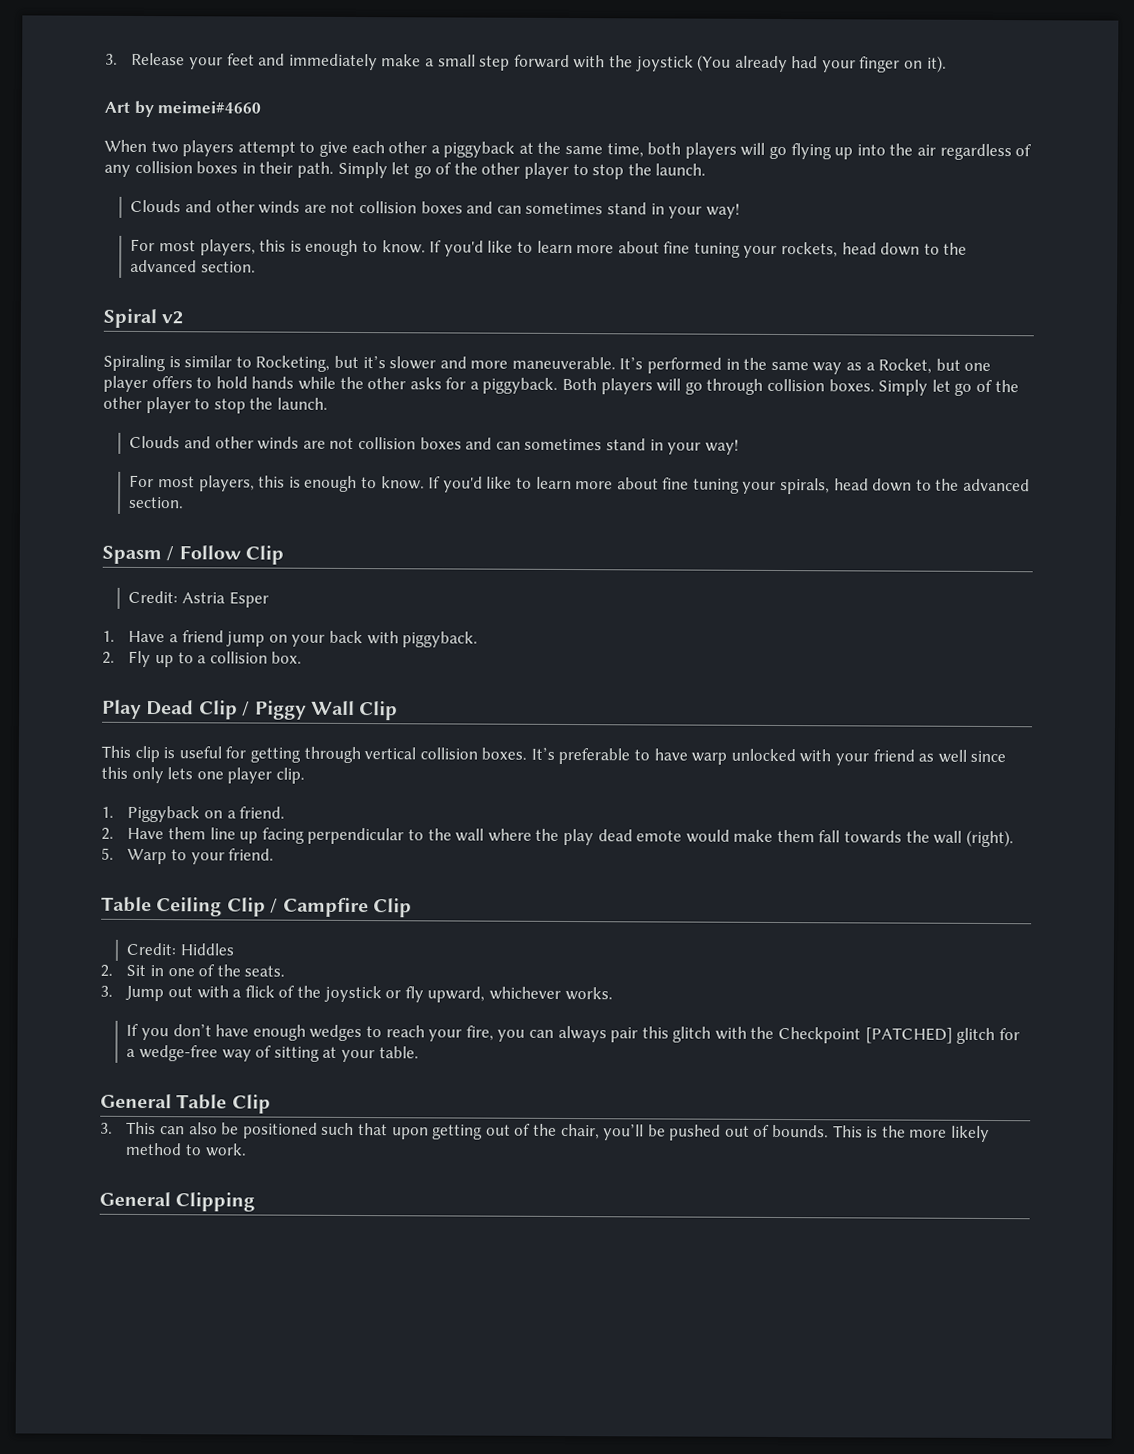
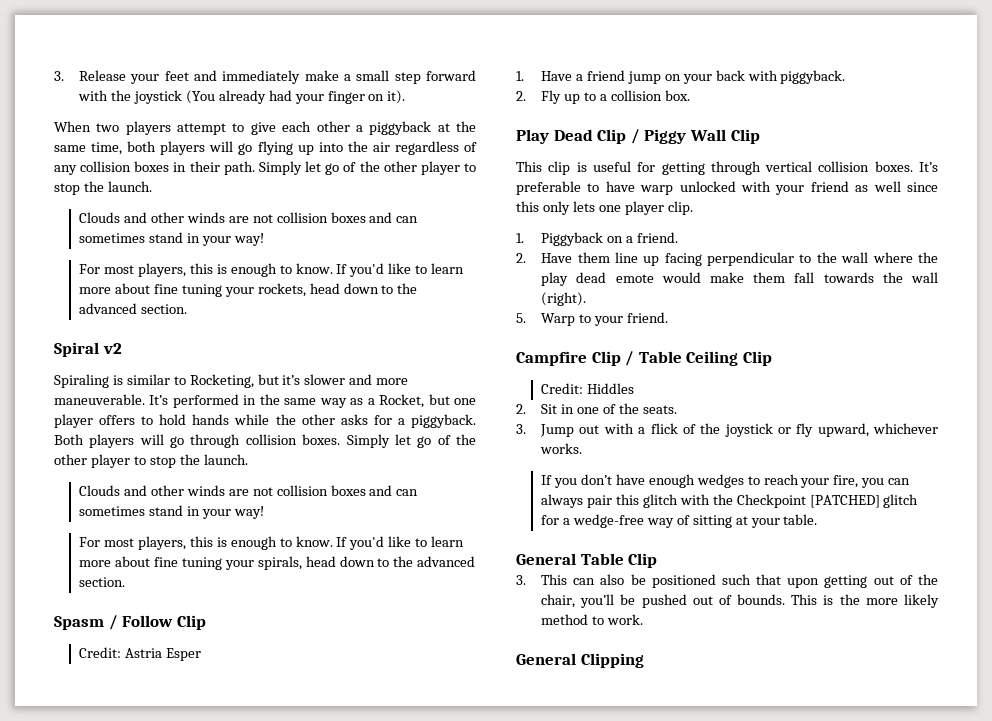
- Art by meimei#4660
- Table Ceiling Clip / Campfire Clip
+ Campfire Clip / Table Ceiling Clip

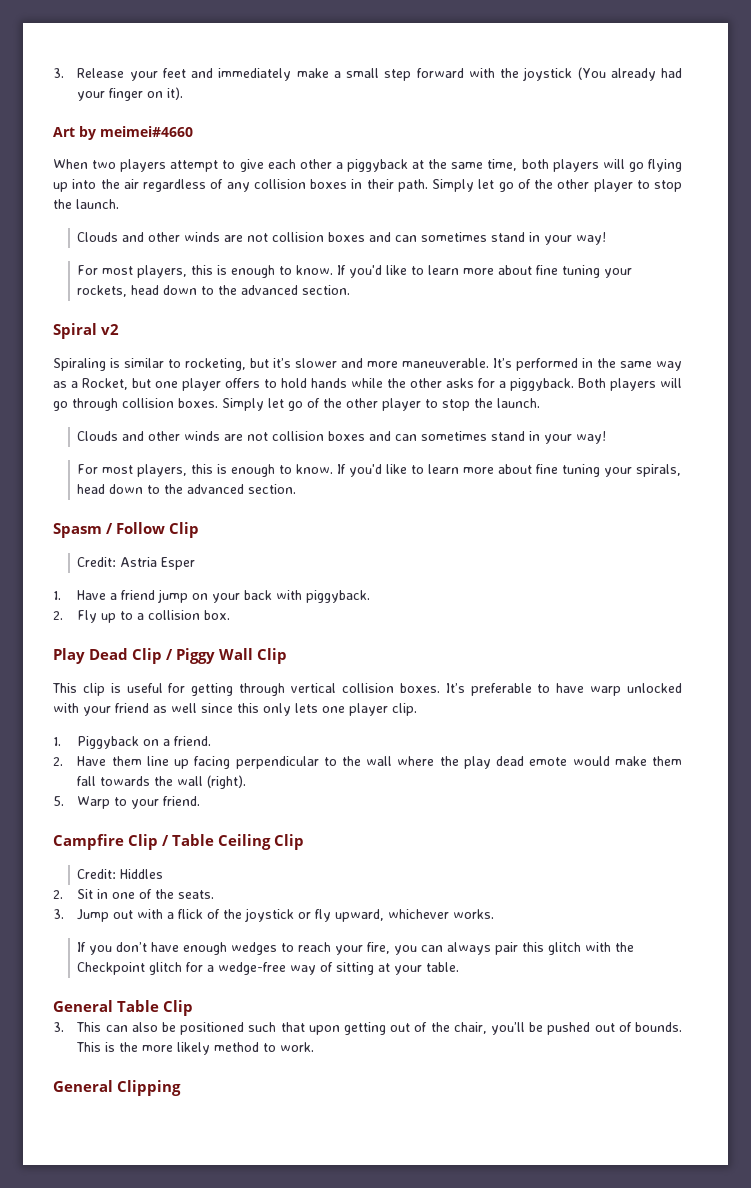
+ Art by meimei#4660
- Spiraling is similar to Rocketing, but it’s slower and more maneuverable.
+ Spiraling is similar to rocketing, but it’s slower and more maneuverable.
- If you don’t have enough wedges to reach your fire, you can always pair this glitch with the Checkpoint [PATCHED] glitch for a wedge-free way of sitting at your table.
+ If you don’t have enough wedges to reach your fire, you can always pair this glitch with the Checkpoint glitch for a wedge-free way of sitting at your table.

